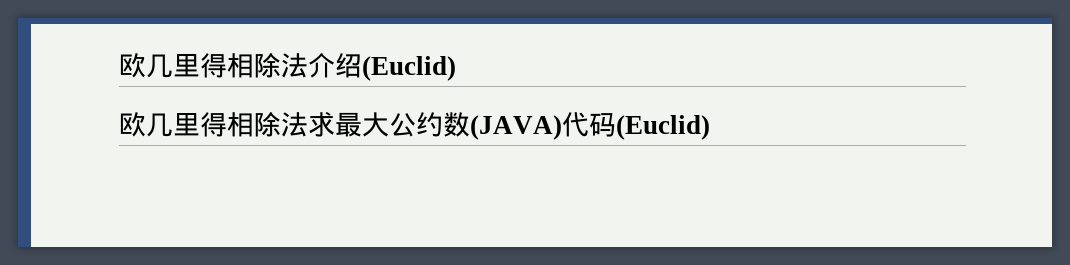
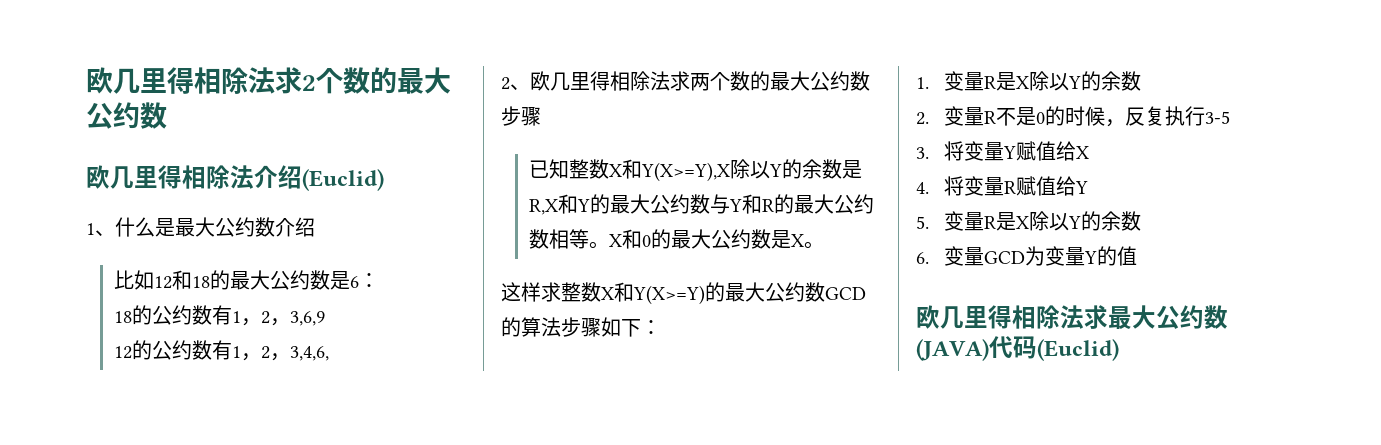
+ 欧几里得相除法求2个数的最大公约数
  欧几里得相除法介绍(Euclid)
+ 1、什么是最大公约数介绍
+ 比如12和18的最大公约数是6：
+ 18的公约数有1，2，3,6,9
+ 12的公约数有1，2，3,4,6,
+ 2、欧几里得相除法求两个数的最大公约数步骤
+ 已知整数X和Y(X>=Y),X除以Y的余数是R,X和Y的最大公约数与Y和R的最大公约数相等。X和0的最大公约数是X。
+ 这样求整数X和Y(X>=Y)的最大公约数GCD的算法步骤如下：
+ 1.变量R是X除以Y的余数
+ 2.变量R不是0的时候，反复执行3-5
+ 3.将变量Y赋值给X
+ 4.将变量R赋值给Y
+ 5.变量R是X除以Y的余数
+ 6.变量GCD为变量Y的值

